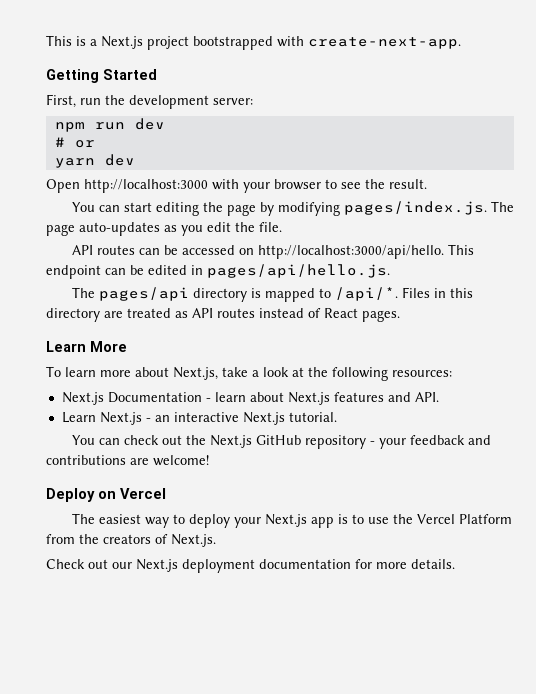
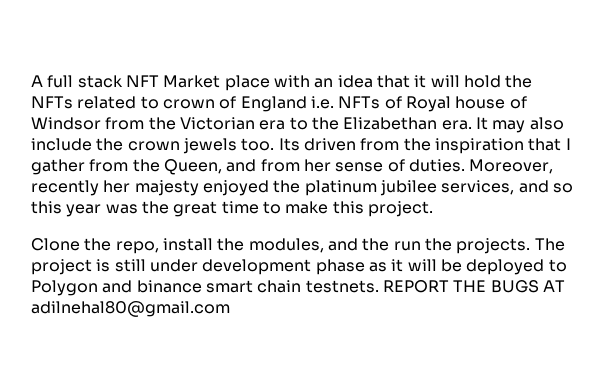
- This is a Next.js project bootstrapped with create-next-app.
- Getting Started
- First, run the development server:
- npm run dev
- # or
- yarn dev
- Open http://localhost:3000 with your browser to see the result.
- You can start editing the page by modifying pages/index.js. The page auto-updates as you edit the file.
- API routes can be accessed on http://localhost:3000/api/hello. This endpoint can be edited in pages/api/hello.js.
- The pages/api directory is mapped to /api/*. Files in this directory are treated as API routes instead of React pages.
- Learn More
- To learn more about Next.js, take a look at the following resources:
- Next.js Documentation - learn about Next.js features and API.
- Learn Next.js - an interactive Next.js tutorial.
- You can check out the Next.js GitHub repository - your feedback and contributions are welcome!
- Deploy on Vercel
- The easiest way to deploy your Next.js app is to use the Vercel Platform from the creators of Next.js.
- Check out our Next.js deployment documentation for more details.
+ A full stack NFT Market place with an idea that it will hold the NFTs related to crown of England i.e. NFTs of Royal house of Windsor from the Victorian era to the Elizabethan era. It may also include the crown jewels too. Its driven from the inspiration that I gather from the Queen, and from her sense of duties. Moreover, recently her majesty enjoyed the platinum jubilee services, and so this year was the great time to make this project.
+ Clone the repo, install the modules, and the run the projects. The project is still under development phase as it will be deployed to Polygon and binance smart chain testnets. REPORT THE BUGS AT adilnehal80@gmail.com

